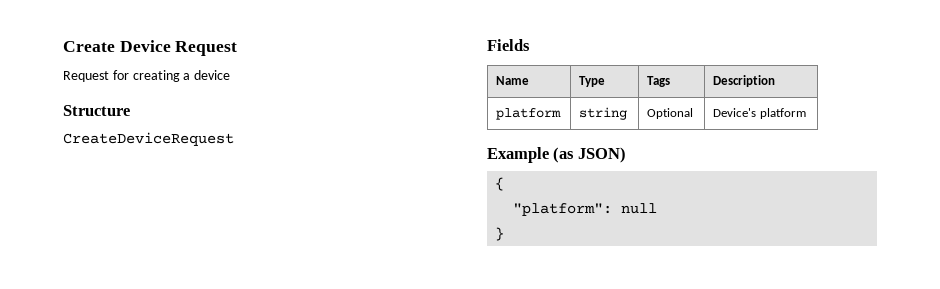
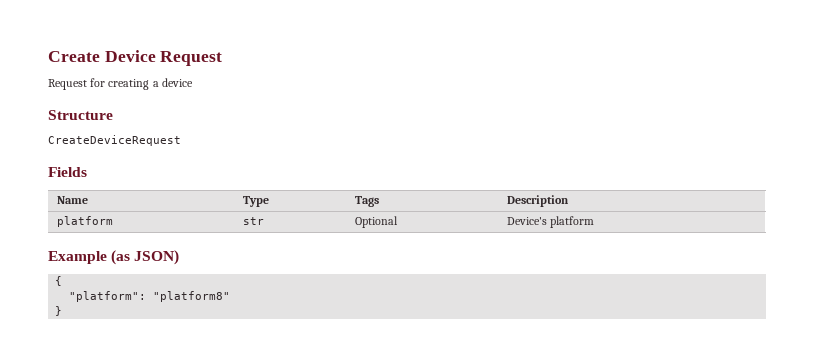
- platform | string | Optional | Device's platform
+ platform | str | Optional | Device's platform
- "platform": null
+ "platform": "platform8"

